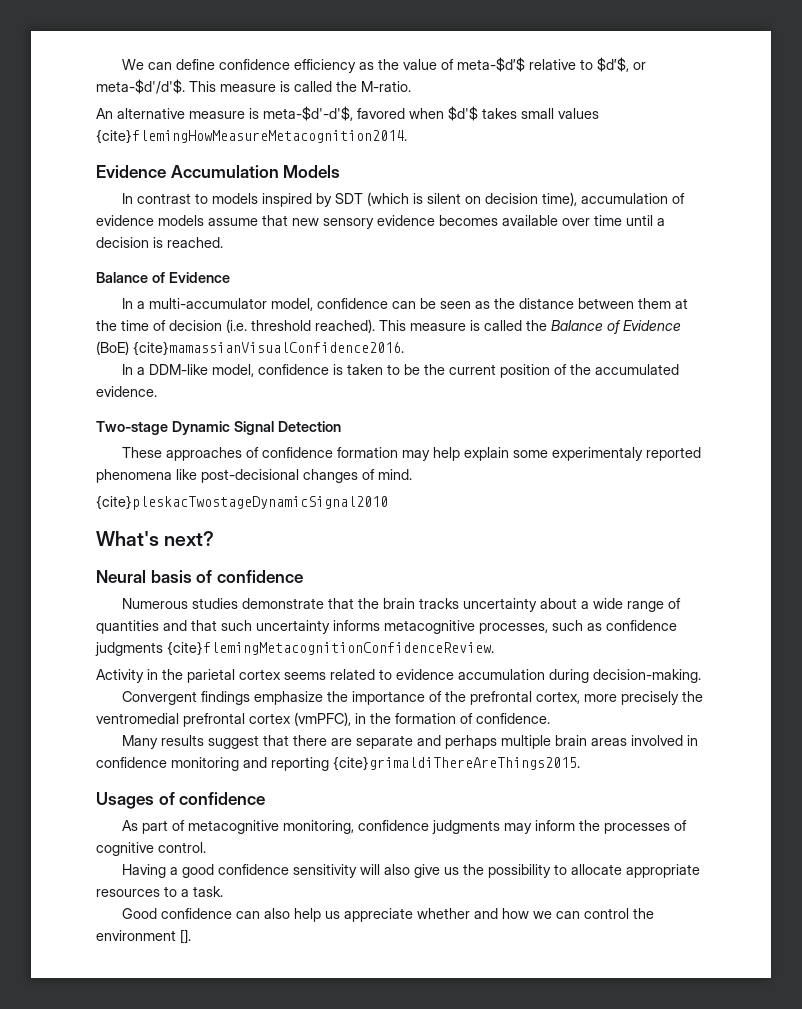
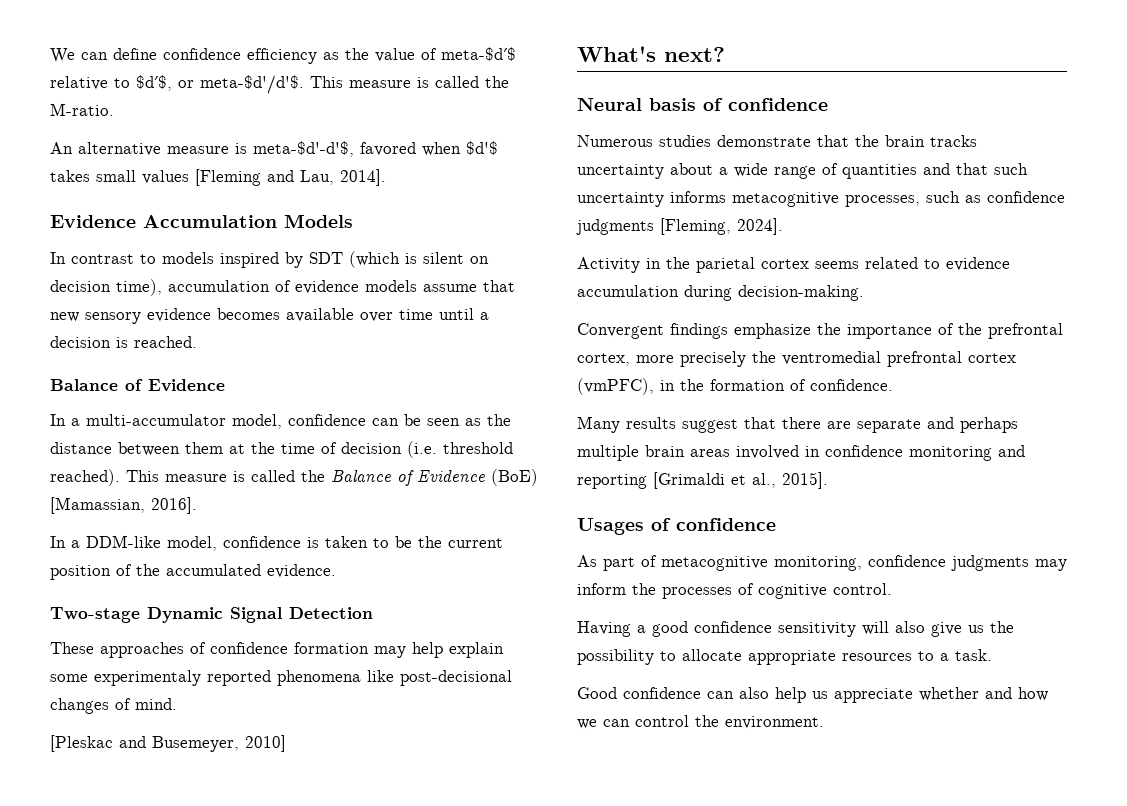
- An alternative measure is meta-$d'-d'$, favored when $d'$ takes small values {cite}flemingHowMeasureMetacognition2014.
+ An alternative measure is meta-$d'-d'$, favored when $d'$ takes small values [Fleming and Lau, 2014].
- This measure is called the Balance of Evidence (BoE) {cite}mamassianVisualConfidence2016.
+ This measure is called the Balance of Evidence (BoE) [Mamassian, 2016].
- {cite}pleskacTwostageDynamicSignal2010
+ [Pleskac and Busemeyer, 2010]
- Numerous studies demonstrate that the brain tracks uncertainty about a wide range of quantities and that such uncertainty informs metacognitive processes, such as confidence judgments {cite}flemingMetacognitionConfidenceReview.
+ Numerous studies demonstrate that the brain tracks uncertainty about a wide range of quantities and that such uncertainty informs metacognitive processes, such as confidence judgments [Fleming, 2024].
- Many results suggest that there are separate and perhaps multiple brain areas involved in confidence monitoring and reporting {cite}grimaldiThereAreThings2015.
+ Many results suggest that there are separate and perhaps multiple brain areas involved in confidence monitoring and reporting [Grimaldi et al., 2015].
- Good confidence can also help us appreciate whether and how we can control the environment [].
+ Good confidence can also help us appreciate whether and how we can control the environment.

